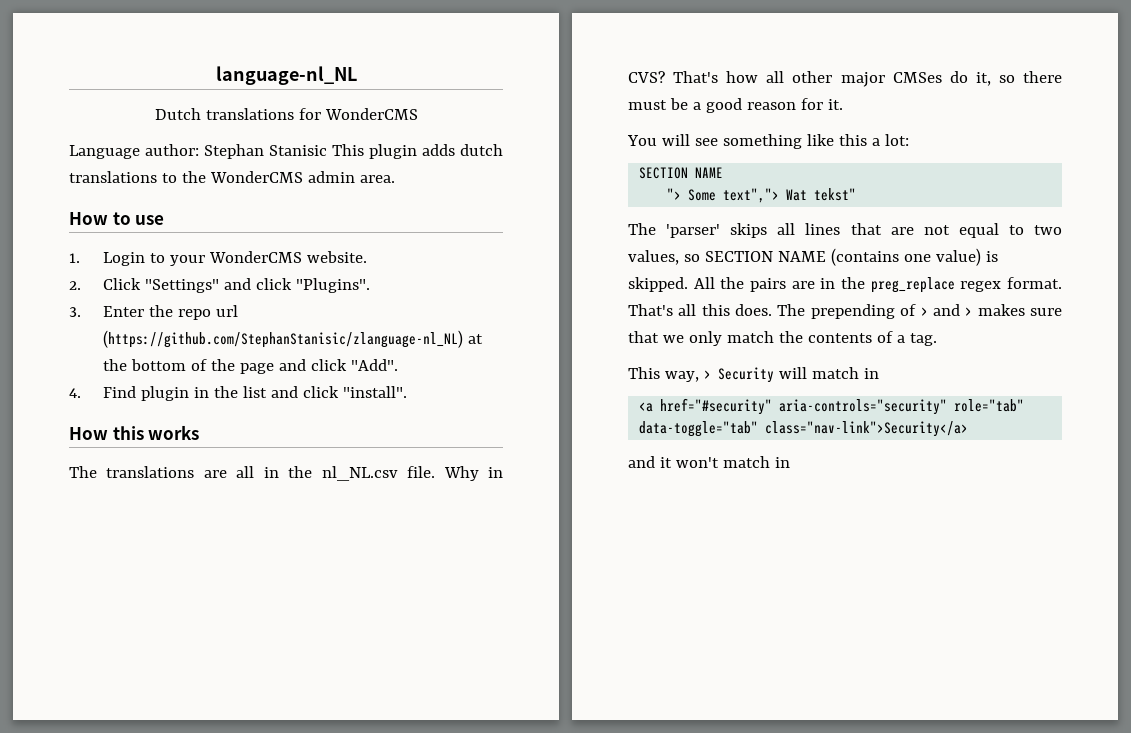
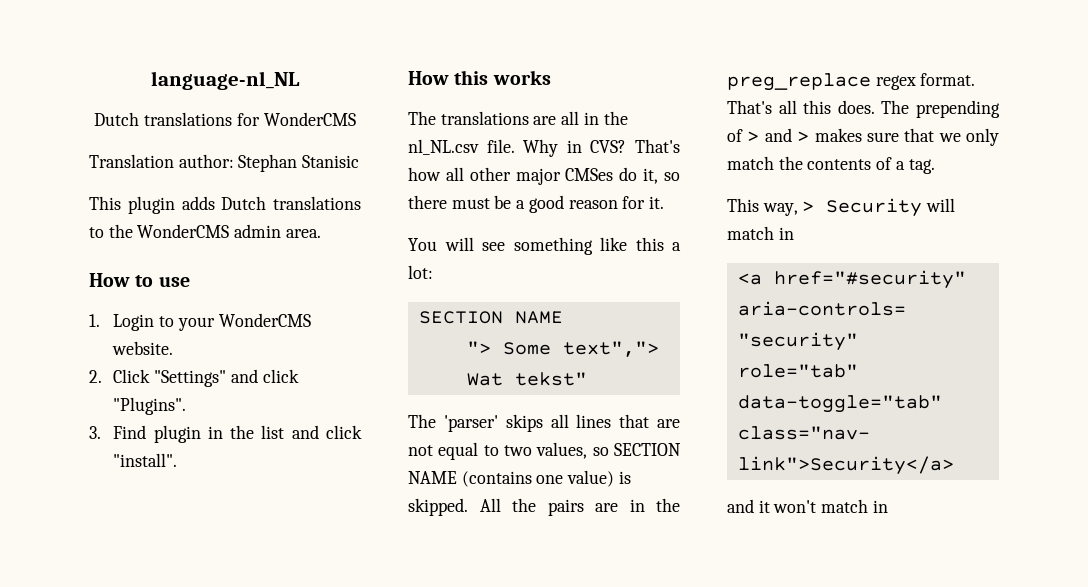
- Language author: Stephan Stanisic This plugin adds dutch translations to the WonderCMS admin area.
+ Translation author: Stephan Stanisic
+ This plugin adds Dutch translations to the WonderCMS admin area.
- 3. Enter the repo url (https://github.com/StephanStanisic/zlanguage-nl_NL) at the bottom of the page and click "Add".
- 4. Find plugin in the list and click "install".
+ 3. Find plugin in the list and click "install".

